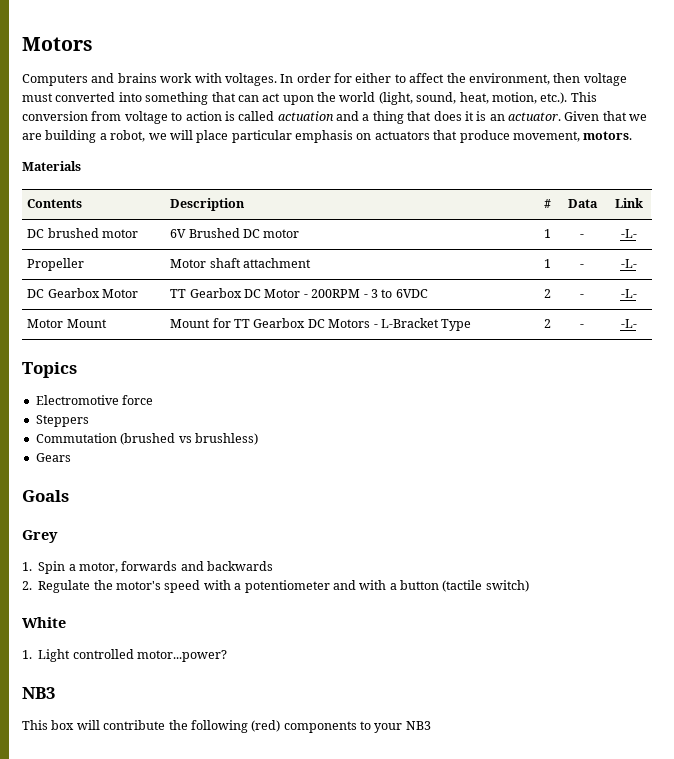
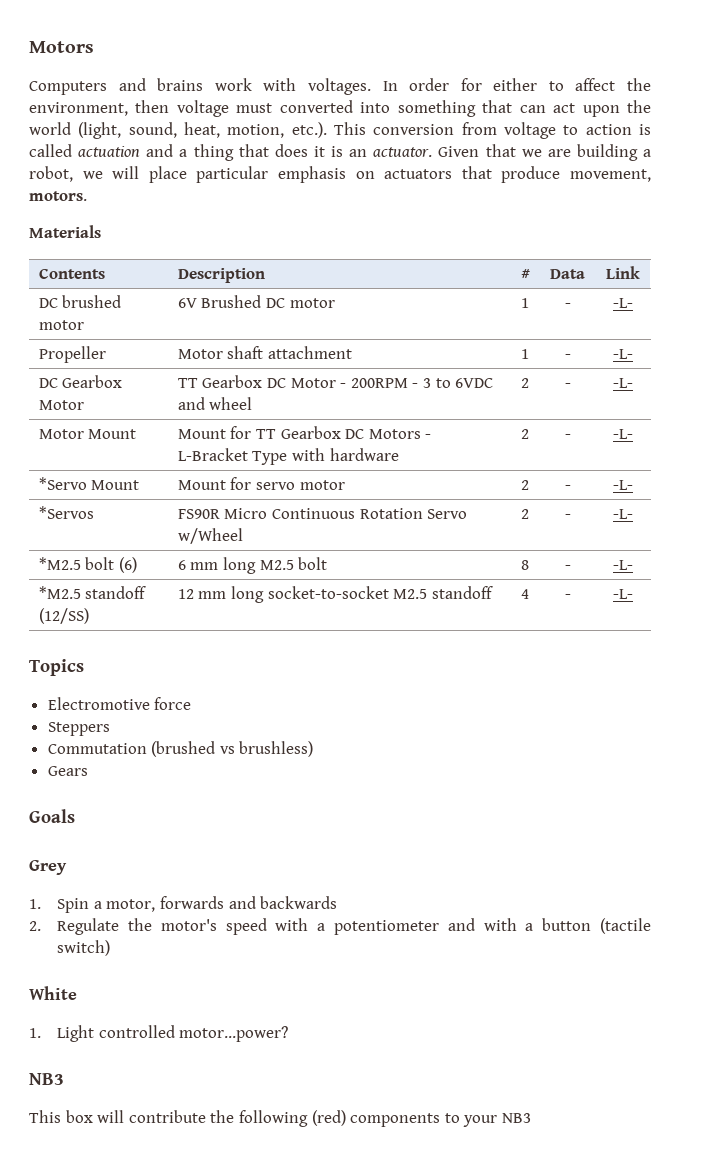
- DC Gearbox Motor | TT Gearbox DC Motor - 200RPM - 3 to 6VDC | 2 | - | -L-
+ DC Gearbox Motor | TT Gearbox DC Motor - 200RPM - 3 to 6VDC and wheel | 2 | - | -L-
- Motor Mount | Mount for TT Gearbox DC Motors - L-Bracket Type | 2 | - | -L-
+ Motor Mount | Mount for TT Gearbox DC Motors - L-Bracket Type with hardware | 2 | - | -L-
+ *Servo Mount | Mount for servo motor | 2 | - | -L-
+ *Servos | FS90R Micro Continuous Rotation Servo w/Wheel | 2 | - | -L-
+ *M2.5 bolt (6) | 6 mm long M2.5 bolt | 8 | - | -L-
+ *M2.5 standoff (12/SS) | 12 mm long socket-to-socket M2.5 standoff | 4 | - | -L-

